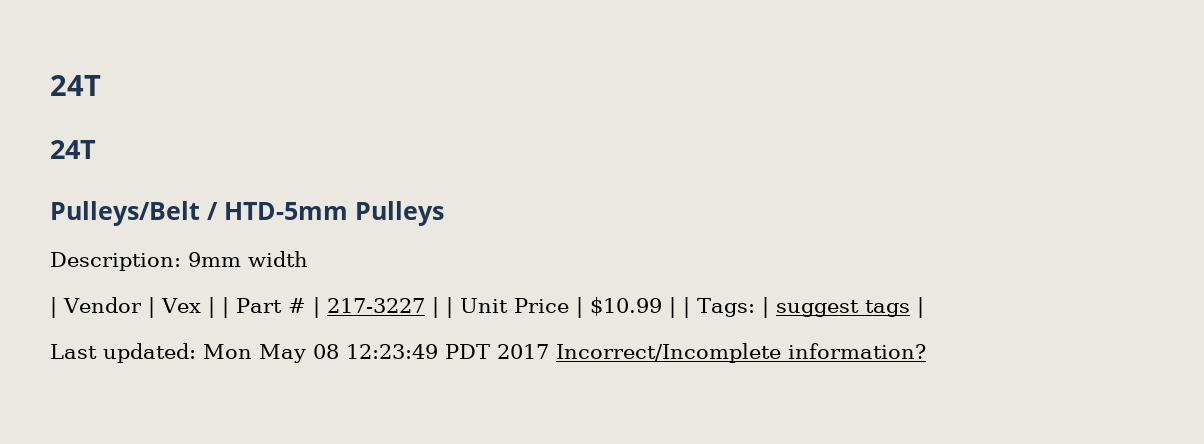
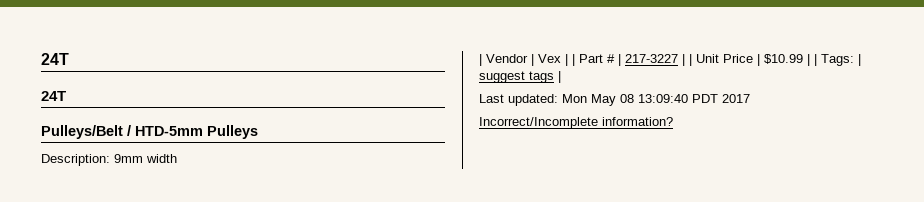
- Last updated: Mon May 08 12:23:49 PDT 2017 Incorrect/Incomplete information?
+ Last updated: Mon May 08 13:09:40 PDT 2017
+ Incorrect/Incomplete information?

